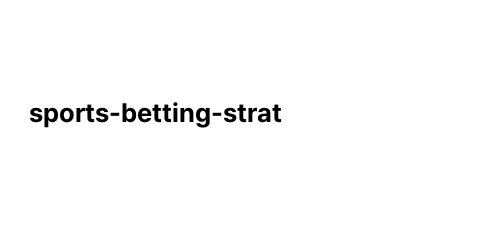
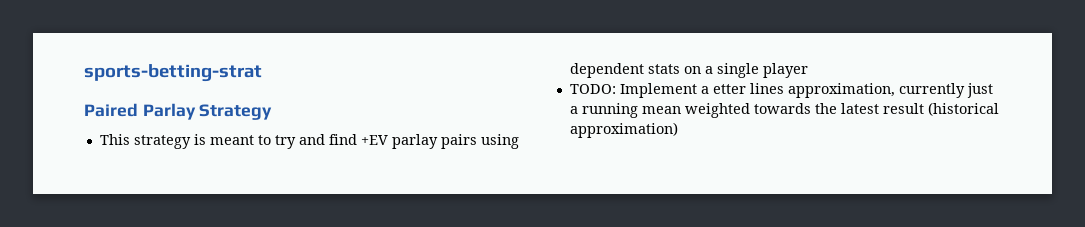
+ Paired Parlay Strategy
+ This strategy is meant to try and find +EV parlay pairs using dependent stats on a single player
+ TODO: Implement a etter lines approximation, currently just a running mean weighted towards the latest result (historical approximation)

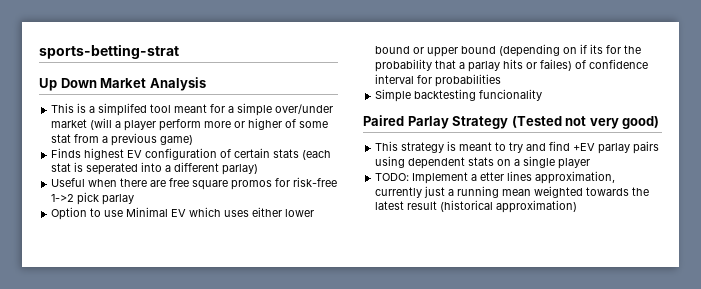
+ Up Down Market Analysis
+ This is a simplifed tool meant for a simple over/under market (will a player perform more or higher of some stat from a previous game)
+ Finds highest EV configuration of certain stats (each stat is seperated into a different parlay)
+ Useful when there are free square promos for risk-free 1->2 pick parlay
+ Option to use Minimal EV which uses either lower bound or upper bound (depending on if its for the probability that a parlay hits or failes) of confidence interval for probabilities
+ Simple backtesting funcionality
- Paired Parlay Strategy
+ Paired Parlay Strategy (Tested not very good)

